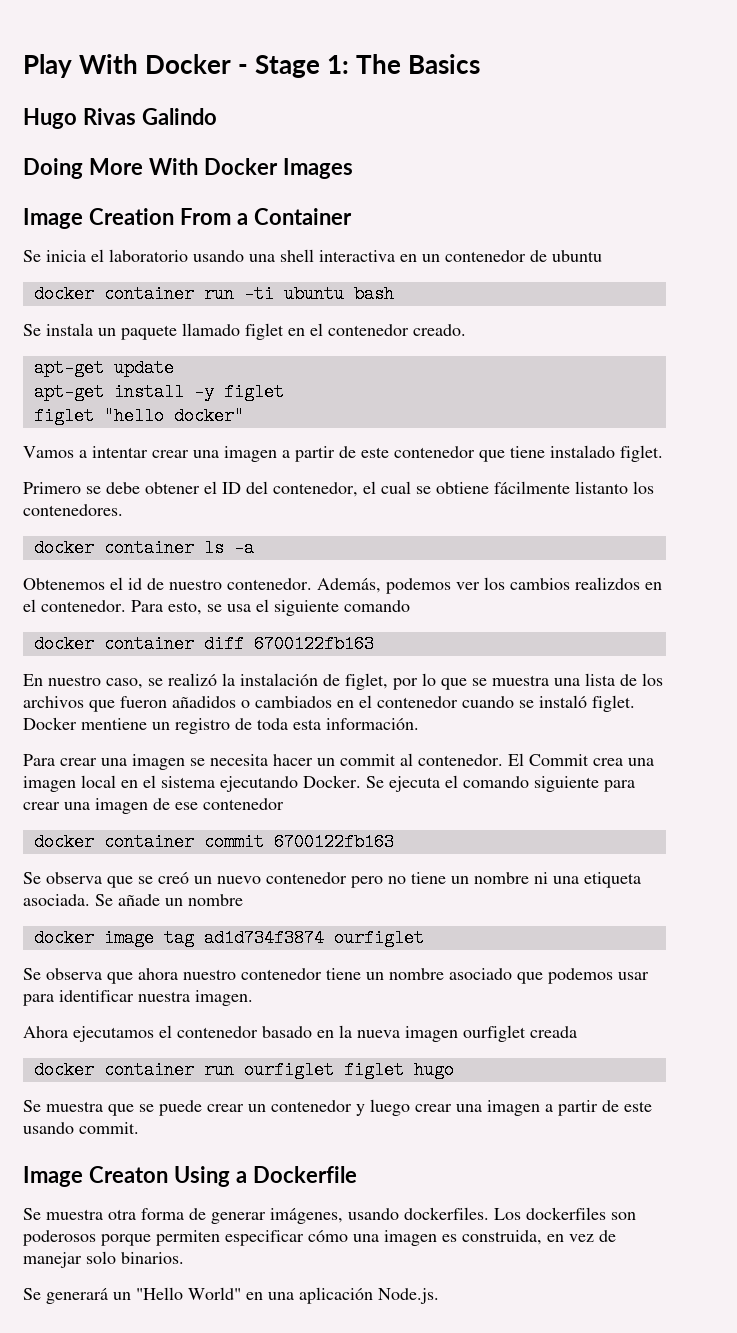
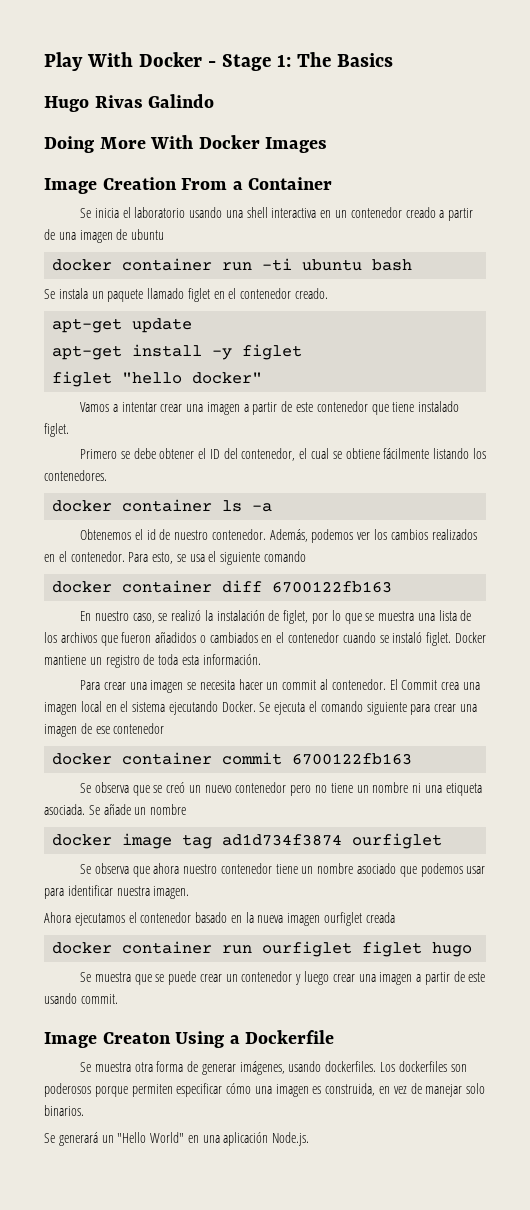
- Se inicia el laboratorio usando una shell interactiva en un contenedor de ubuntu
+ Se inicia el laboratorio usando una shell interactiva en un contenedor creado a partir de una imagen de ubuntu
- Primero se debe obtener el ID del contenedor, el cual se obtiene fácilmente listanto los contenedores.
+ Primero se debe obtener el ID del contenedor, el cual se obtiene fácilmente listando los contenedores.
- Además, podemos ver los cambios realizdos en el contenedor.
+ Además, podemos ver los cambios realizados en el contenedor.
- Docker mentiene un registro de toda esta información.
+ Docker mantiene un registro de toda esta información.

